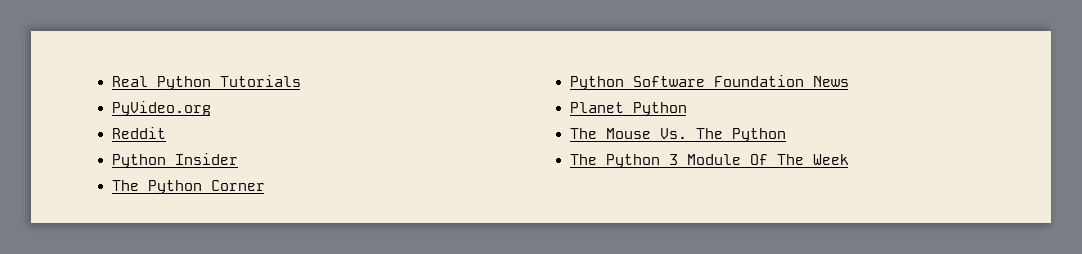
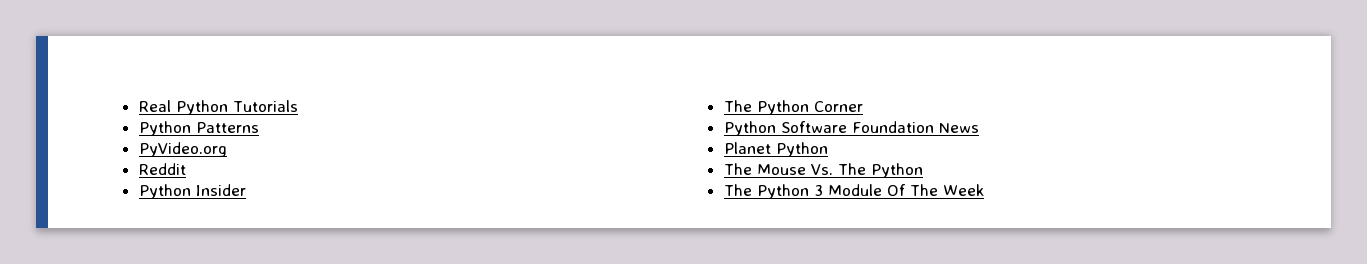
+ Python Patterns

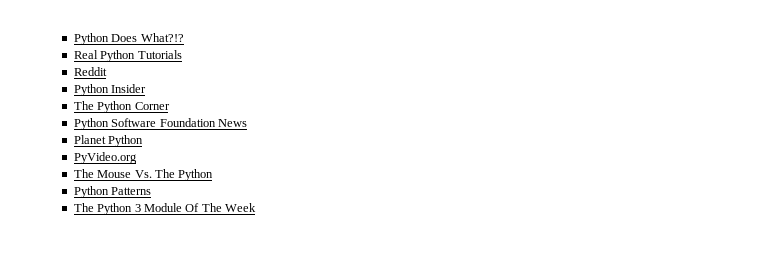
+ Python Does What?!?
- Python Patterns
- PyVideo.org
+ PyVideo.org
+ Python Patterns

